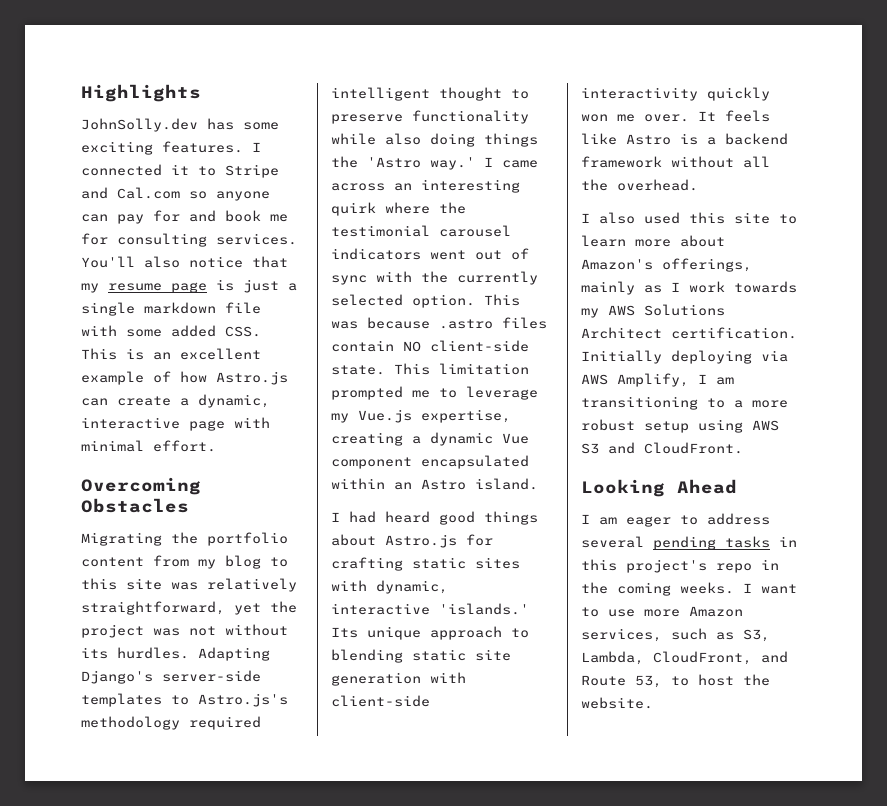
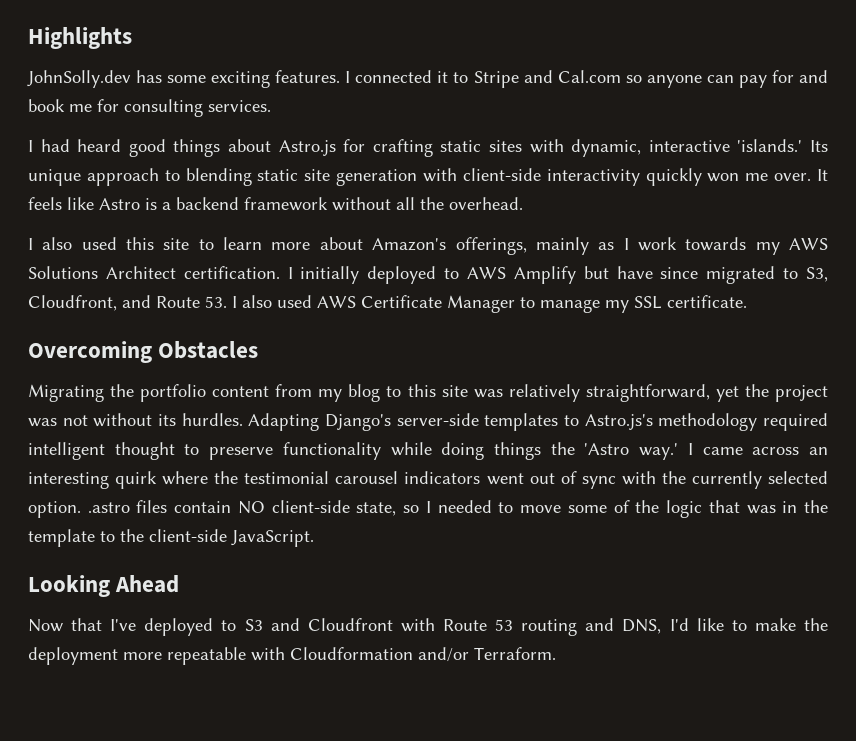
- You'll also notice that my resume page is just a single markdown file with some added CSS. This is an excellent example of how Astro.js can create a dynamic, interactive page with minimal effort.
- Overcoming Obstacles
- Migrating the portfolio content from my blog to this site was relatively straightforward, yet the project was not without its hurdles. Adapting Django's server-side templates to Astro.js's methodology required intelligent thought to preserve functionality while also doing things the 'Astro way.' I came across an interesting quirk where the testimonial carousel indicators went out of sync with the currently selected option. This was because .astro files contain NO client-side state. This limitation prompted me to leverage my Vue.js expertise, creating a dynamic Vue component encapsulated within an Astro island.
- Initially deploying via AWS Amplify, I am transitioning to a more robust setup using AWS S3 and CloudFront.
+ I initially deployed to AWS Amplify but have since migrated to S3, Cloudfront, and Route 53. I also used AWS Certificate Manager to manage my SSL certificate.
+ Overcoming Obstacles
+ Migrating the portfolio content from my blog to this site was relatively straightforward, yet the project was not without its hurdles. Adapting Django's server-side templates to Astro.js's methodology required intelligent thought to preserve functionality while doing things the 'Astro way.' I came across an interesting quirk where the testimonial carousel indicators went out of sync with the currently selected option. .astro files contain NO client-side state, so I needed to move some of the logic that was in the template to the client-side JavaScript.
  Looking Ahead
- I am eager to address several pending tasks in this project's repo in the coming weeks. I want to use more Amazon services, such as S3, Lambda, CloudFront, and Route 53, to host the website.
+ Now that I've deployed to S3 and Cloudfront with Route 53 routing and DNS, I'd like to make the deployment more repeatable with Cloudformation and/or Terraform.

